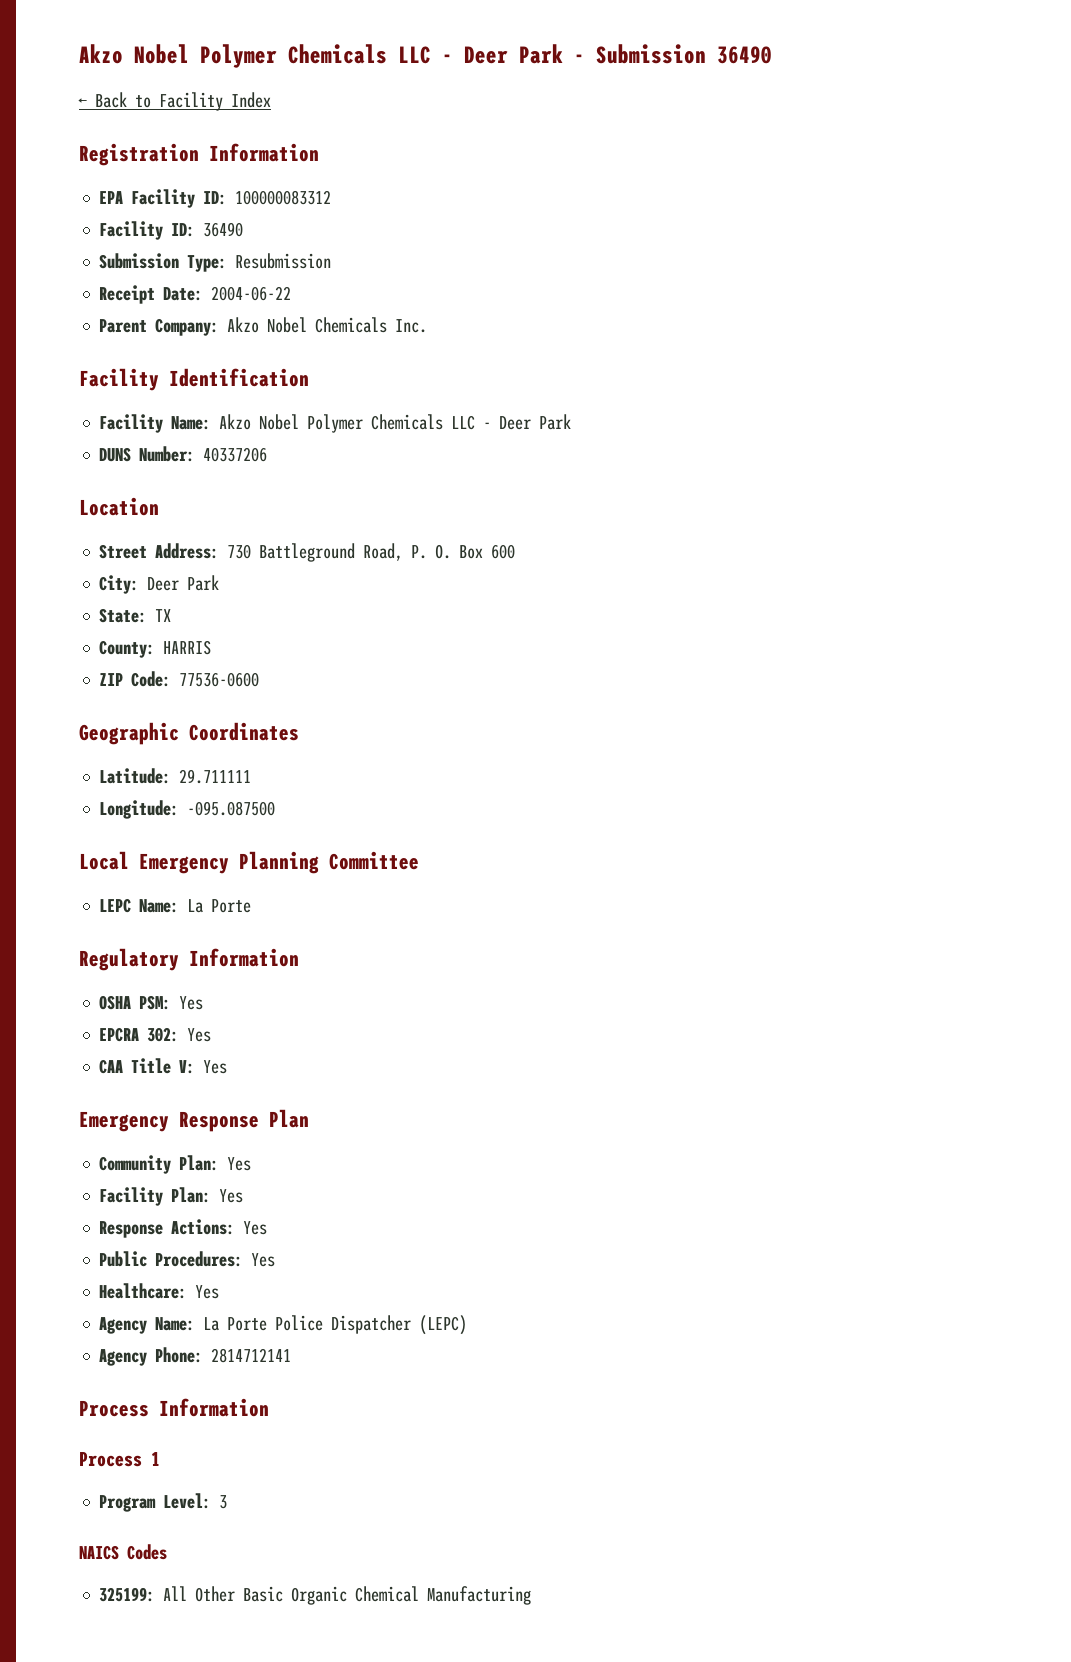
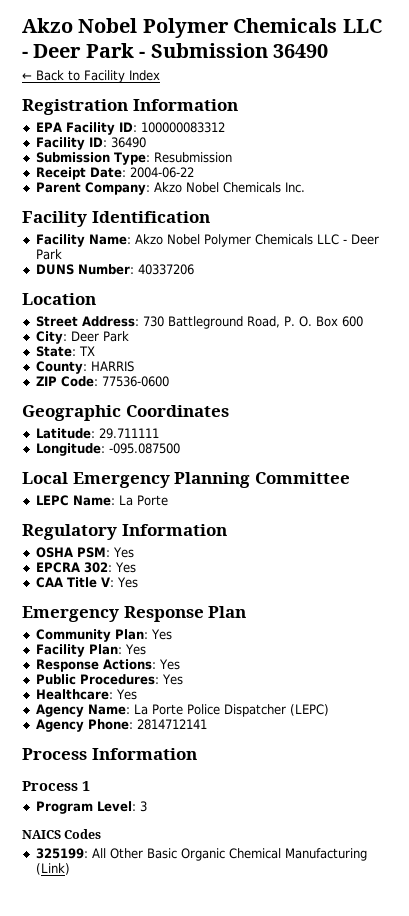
- 325199: All Other Basic Organic Chemical Manufacturing
+ 325199: All Other Basic Organic Chemical Manufacturing (Link)

